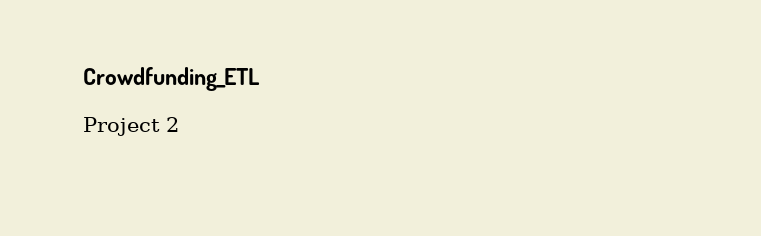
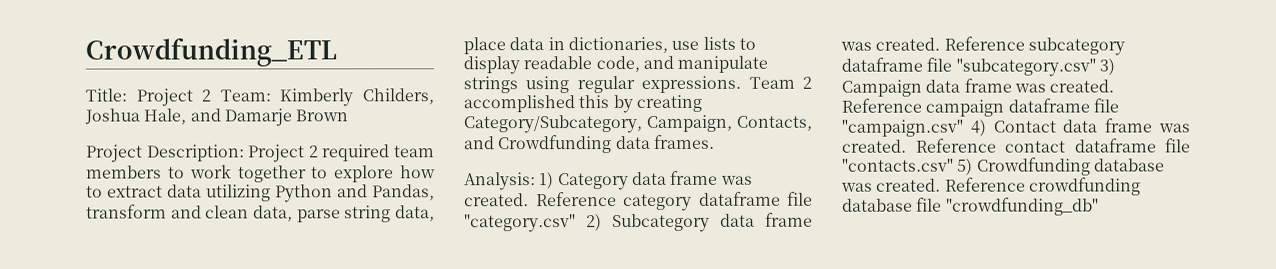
- Project 2
+ Title: Project 2 Team: Kimberly Childers, Joshua Hale, and Damarje Brown
+ Project Description: Project 2 required team members to work together to explore how to extract data utilizing Python and Pandas, transform and clean data, parse string data, place data in dictionaries, use lists to display readable code, and manipulate strings using regular expressions. Team 2 accomplished this by creating Category/Subcategory, Campaign, Contacts, and Crowdfunding data frames.
+ Analysis: 1) Category data frame was created. Reference category dataframe file "category.csv" 2) Subcategory data frame was created. Reference subcategory dataframe file "subcategory.csv" 3) Campaign data frame was created. Reference campaign dataframe file "campaign.csv" 4) Contact data frame was created. Reference contact dataframe file "contacts.csv" 5) Crowdfunding database was created. Reference crowdfunding database file "crowdfunding_db"

